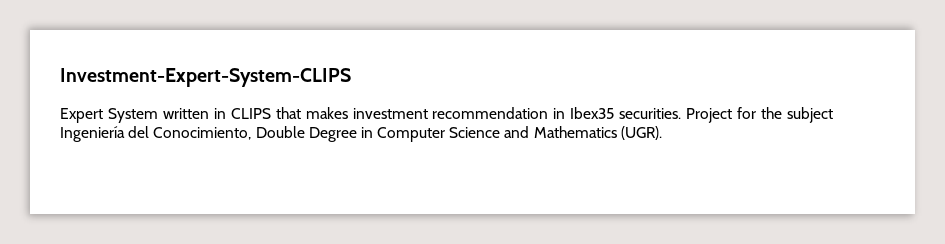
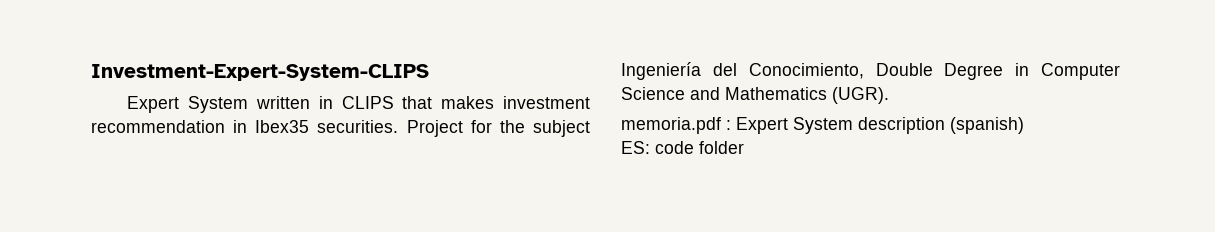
+ memoria.pdf : Expert System description (spanish)
+ ES: code folder

